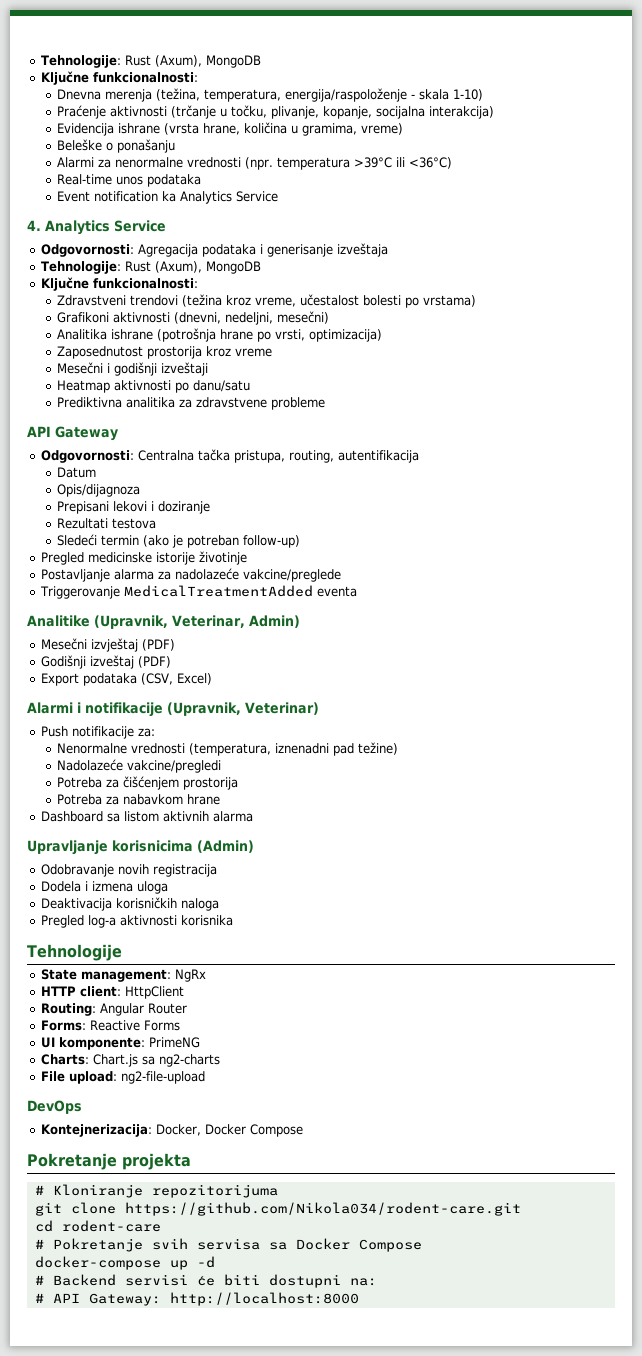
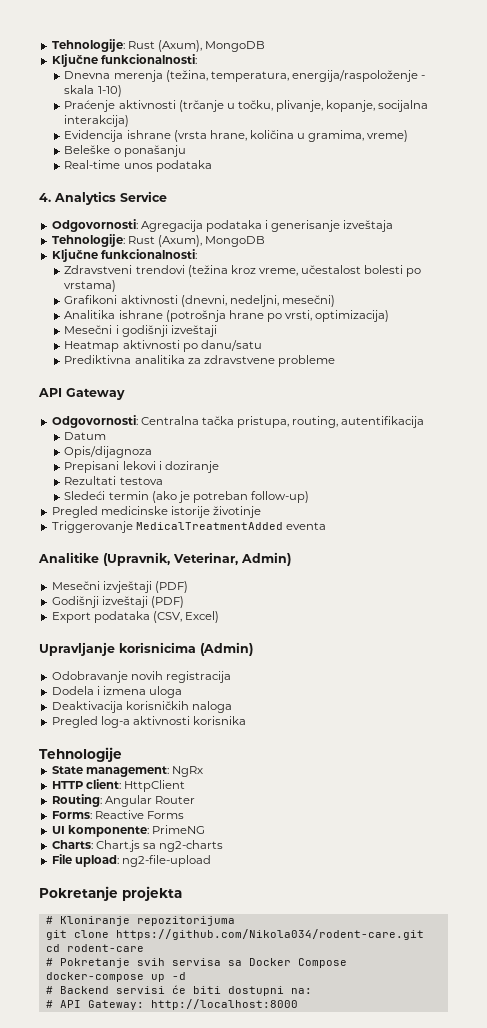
- Alarmi za nenormalne vrednosti (npr. temperatura >39°C ili <36°C)
  Real-time unos podataka
- Event notification ka Analytics Service
- Zaposednutost prostorija kroz vreme
- Postavljanje alarma za nadolazeće vakcine/preglede
- Mesečni izvještaj (PDF)
+ Mesečni izvještaji (PDF)
- Godišnji izveštaj (PDF)
+ Godišnji izveštaji (PDF)
- Alarmi i notifikacije (Upravnik, Veterinar)
- Push notifikacije za:
- Nenormalne vrednosti (temperatura, iznenadni pad težine)
- Nadolazeće vakcine/pregledi
- Potreba za čišćenjem prostorija
- Potreba za nabavkom hrane
- Dashboard sa listom aktivnih alarma
- DevOps
- Kontejnerizacija: Docker, Docker Compose

